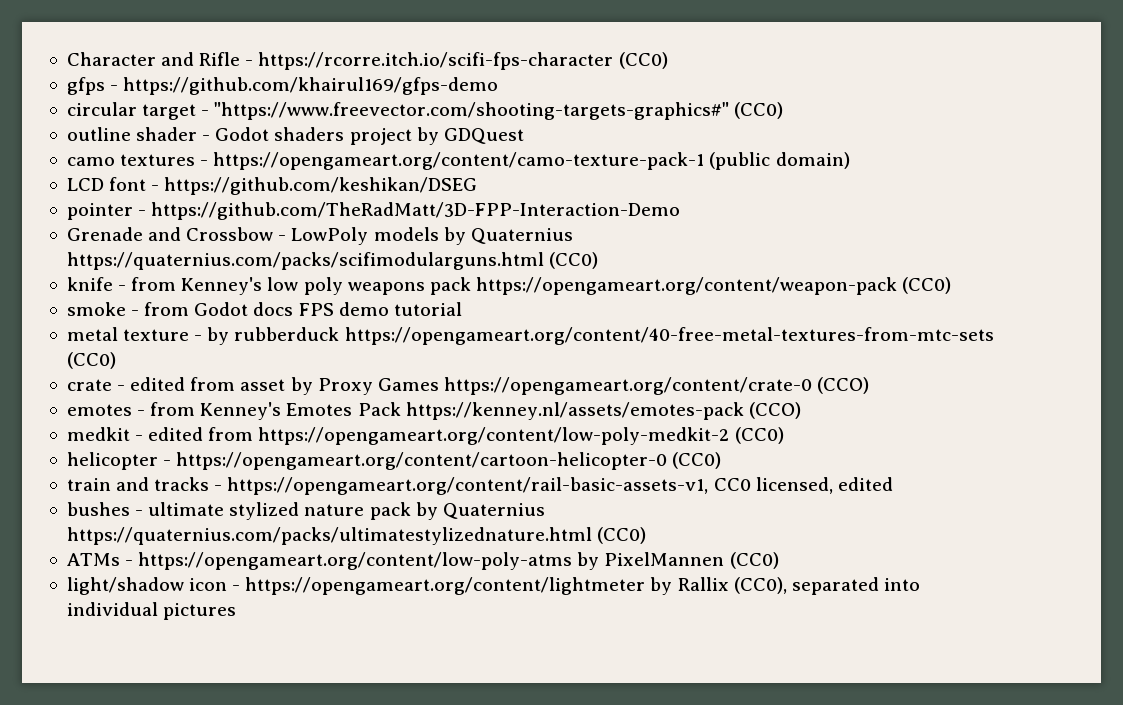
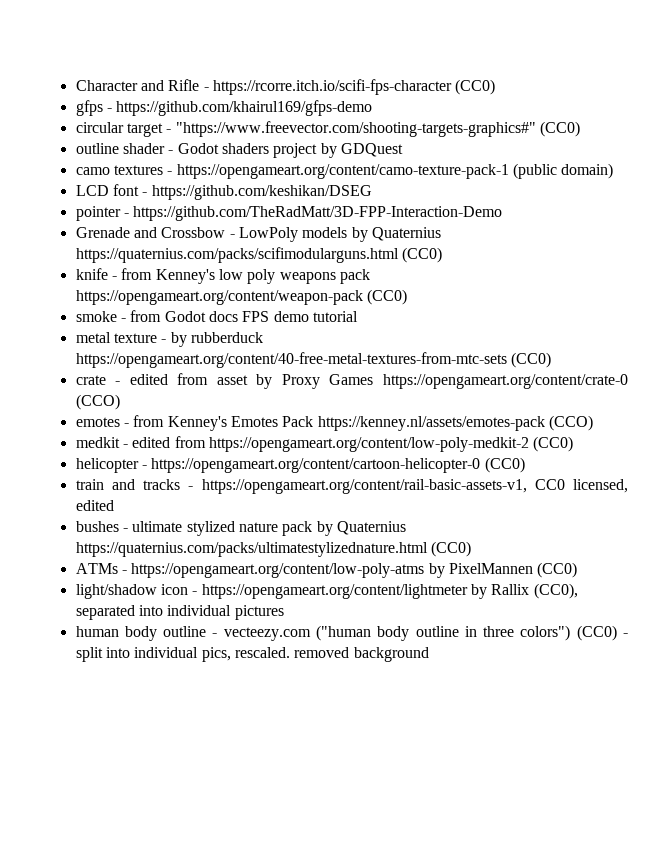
+ human body outline - vecteezy.com ("human body outline in three colors") (CC0) - split into individual pics, rescaled. removed background

